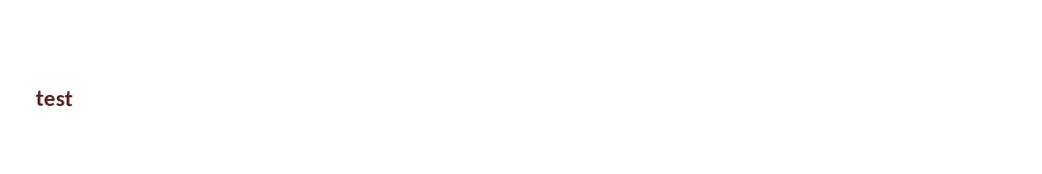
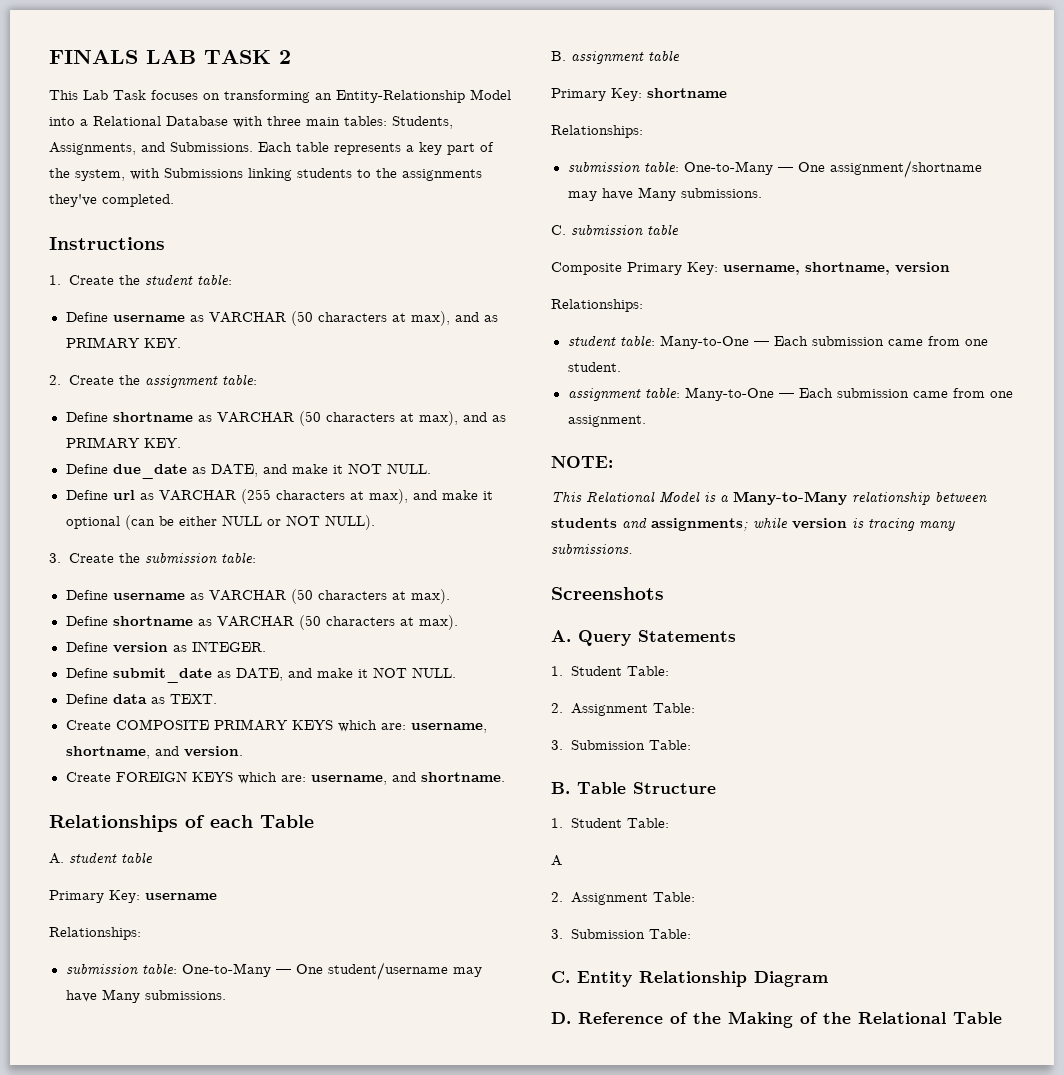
- test
+ FINALS LAB TASK 2
+ This Lab Task focuses on transforming an Entity-Relationship Model into a Relational Database with three main tables: Students, Assignments, and Submissions. Each table represents a key part of the system, with Submissions linking students to the assignments they've completed.
+ Instructions
+ 1. Create the student table:
+ Define username as VARCHAR (50 characters at max), and as PRIMARY KEY.
+ 2. Create the assignment table:
+ Define shortname as VARCHAR (50 characters at max), and as PRIMARY KEY.
+ Define due_date as DATE, and make it NOT NULL.
+ Define url as VARCHAR (255 characters at max), and make it optional (can be either NULL or NOT NULL).
+ 3. Create the submission table:
+ Define username as VARCHAR (50 characters at max).
+ Define shortname as VARCHAR (50 characters at max).
+ Define version as INTEGER.
+ Define submit_date as DATE, and make it NOT NULL.
+ Define data as TEXT.
+ Create COMPOSITE PRIMARY KEYS which are: username, shortname, and version.
+ Create FOREIGN KEYS which are: username, and shortname.
+ Relationships of each Table
+ A. student table
+ Primary Key: username
+ Relationships:
+ submission table: One-to-Many — One student/username may have Many submissions.
+ B. assignment table
+ Primary Key: shortname
+ Relationships:
+ submission table: One-to-Many — One assignment/shortname may have Many submissions.
+ C. submission table
+ Composite Primary Key: username, shortname, version
+ Relationships:
+ student table: Many-to-One — Each submission came from one student.
+ assignment table: Many-to-One — Each submission came from one assignment.
+ NOTE:
+ This Relational Model is a Many-to-Many relationship between students and assignments; while version is tracing many submissions.
+ Screenshots
+ A. Query Statements
+ 1. Student Table:
+ 2. Assignment Table:
+ 3. Submission Table:
+ B. Table Structure
+ 1. Student Table:
+ A
+ 2. Assignment Table:
+ 3. Submission Table:
+ C. Entity Relationship Diagram
+ D. Reference of the Making of the Relational Table

